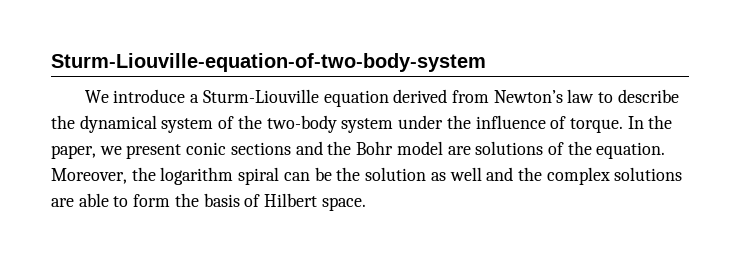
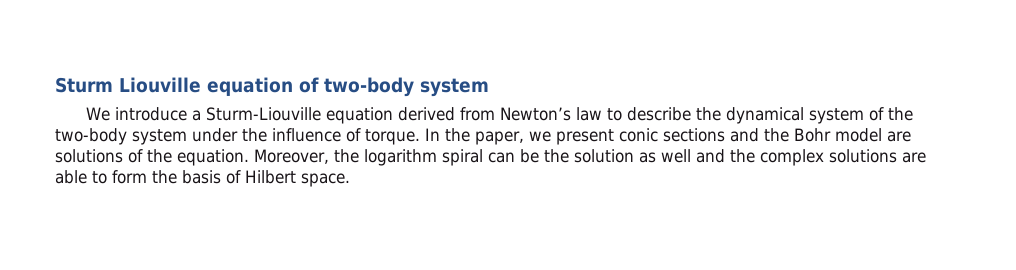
- Sturm-Liouville-equation-of-two-body-system
+ Sturm Liouville equation of two-body system

